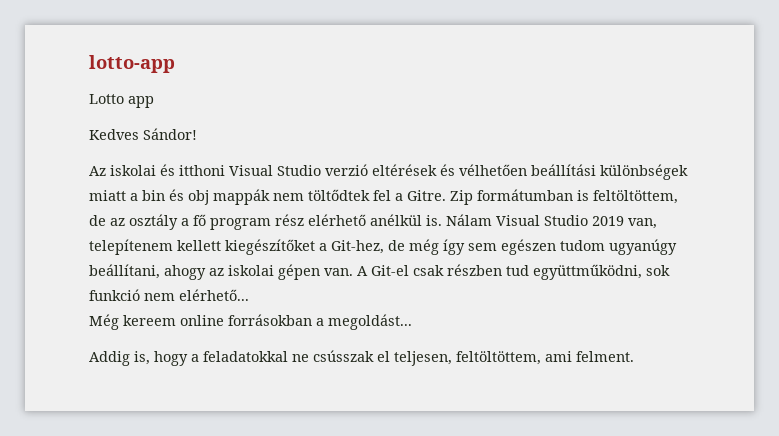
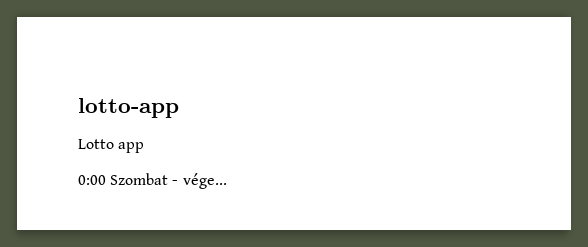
- Kedves Sándor!
- Az iskolai és itthoni Visual Studio verzió eltérések és vélhetően beállítási különbségek miatt a bin és obj mappák nem töltődtek fel a Gitre. Zip formátumban is feltöltöttem, de az osztály a fő program rész elérhető anélkül is. Nálam Visual Studio 2019 van, telepítenem kellett kiegészítőket a Git-hez, de még így sem egészen tudom ugyanúgy beállítani, ahogy az iskolai gépen van. A Git-el csak részben tud együttműködni, sok funkció nem elérhető...
- Még kereem online forrásokban a megoldást...
- Addig is, hogy a feladatokkal ne csússzak el teljesen, feltöltöttem, ami felment.
+ 0:00 Szombat - vége...

